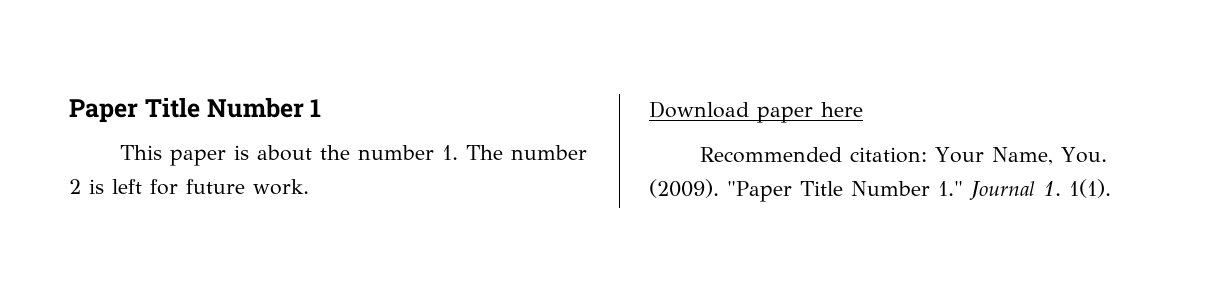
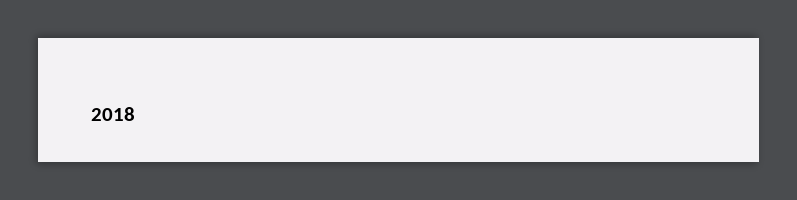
- Paper Title Number 1
- This paper is about the number 1. The number 2 is left for future work.
- Download paper here
- Recommended citation: Your Name, You. (2009). "Paper Title Number 1." Journal 1. 1(1).
+ 2018

